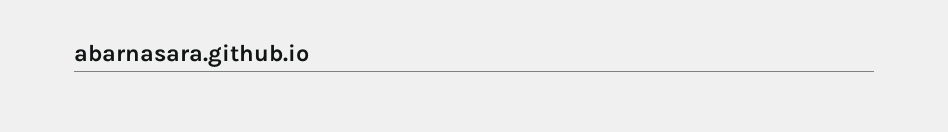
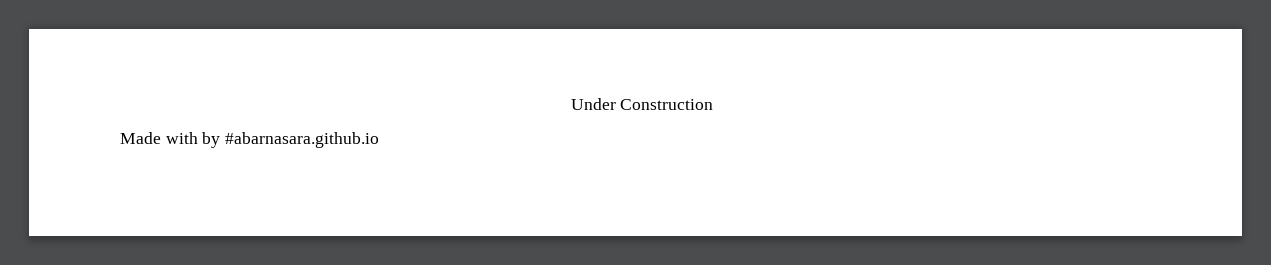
- abarnasara.github.io
+ Under Construction
+ Made with by #abarnasara.github.io

